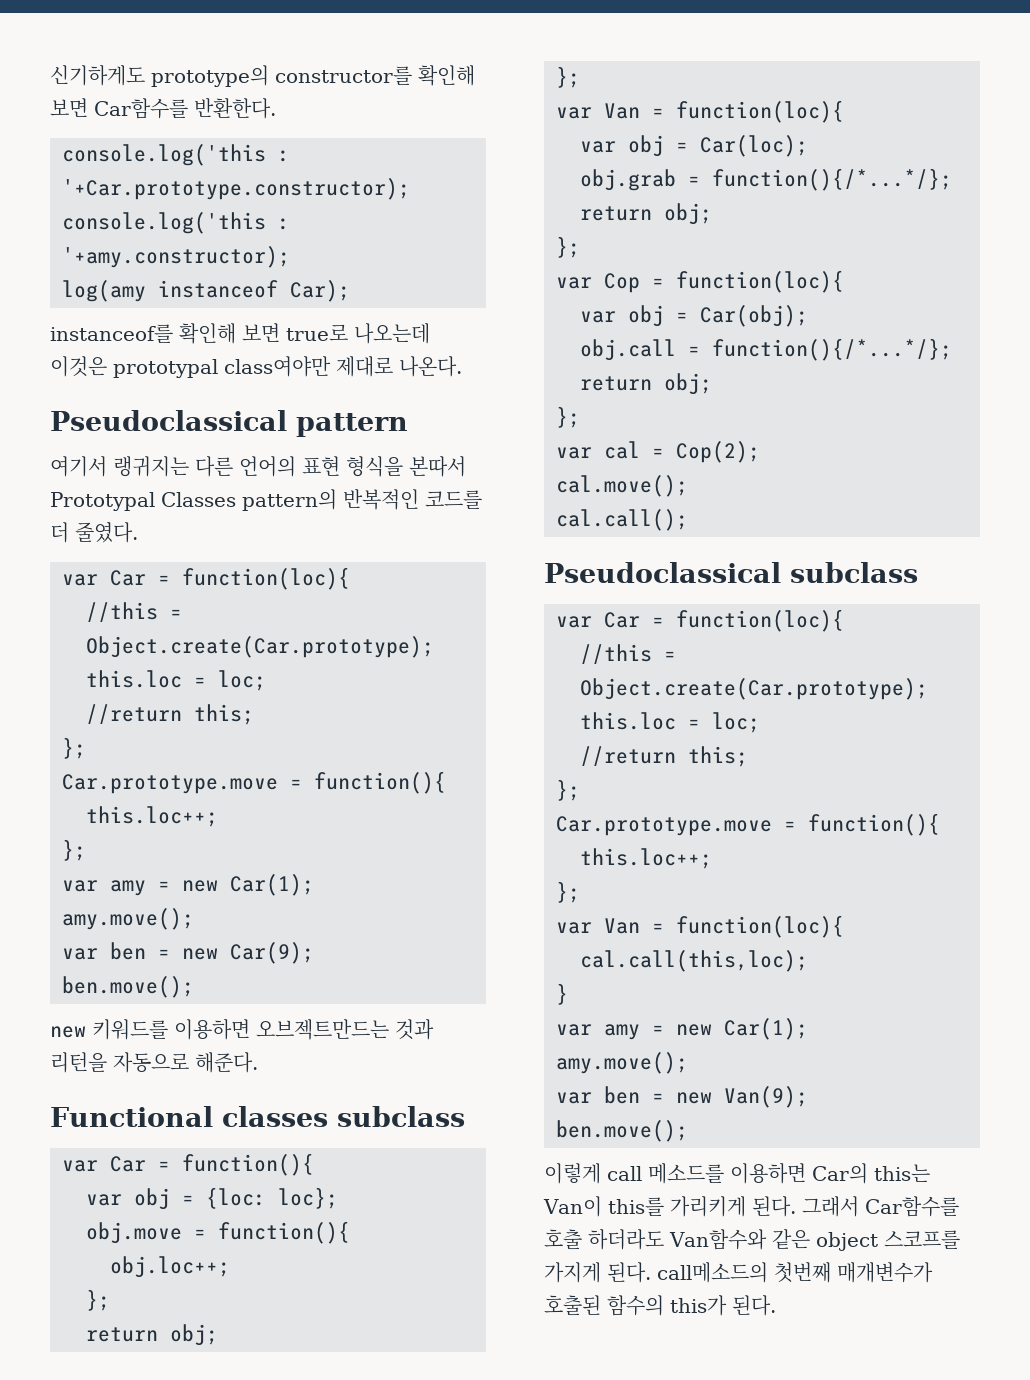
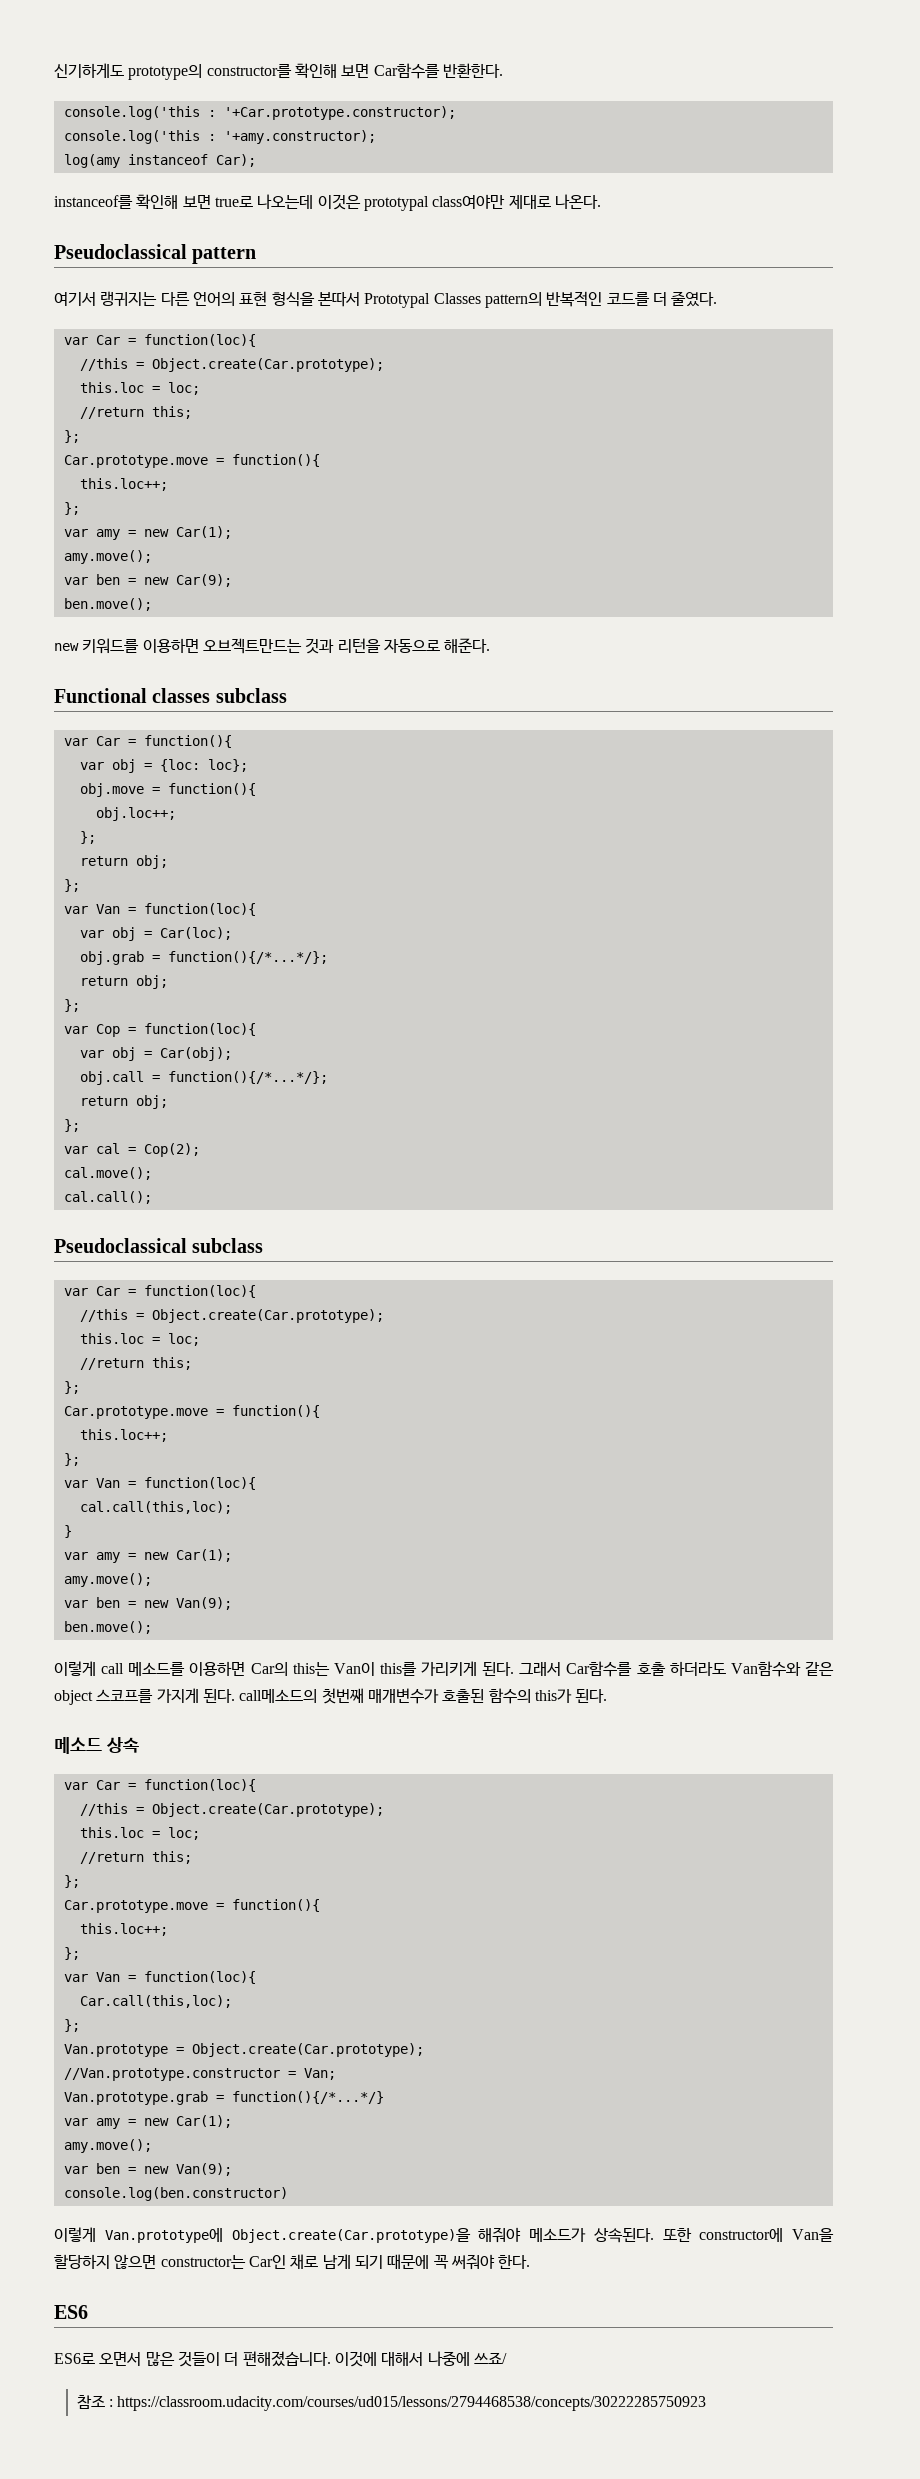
+ 메소드 상속
+ var Car = function(loc){
+ //this = Object.create(Car.prototype);
+ this.loc = loc;
+ //return this;
+ };
+ Car.prototype.move = function(){
+ this.loc++;
+ };
+ var Van = function(loc){
+ Car.call(this,loc);
+ };
+ Van.prototype = Object.create(Car.prototype);
+ //Van.prototype.constructor = Van;
+ Van.prototype.grab = function(){/*...*/}
+ var amy = new Car(1);
+ amy.move();
+ var ben = new Van(9);
+ console.log(ben.constructor)
+ 이렇게 Van.prototype에 Object.create(Car.prototype)을 해줘야 메소드가 상속된다. 또한 constructor에 Van을 할당하지 않으면 constructor는 Car인 채로 남게 되기 때문에 꼭 써줘야 한다.
+ ES6
+ ES6로 오면서 많은 것들이 더 편해졌습니다. 이것에 대해서 나중에 쓰죠/
+ 참조 : https://classroom.udacity.com/courses/ud015/lessons/2794468538/concepts/30222285750923

